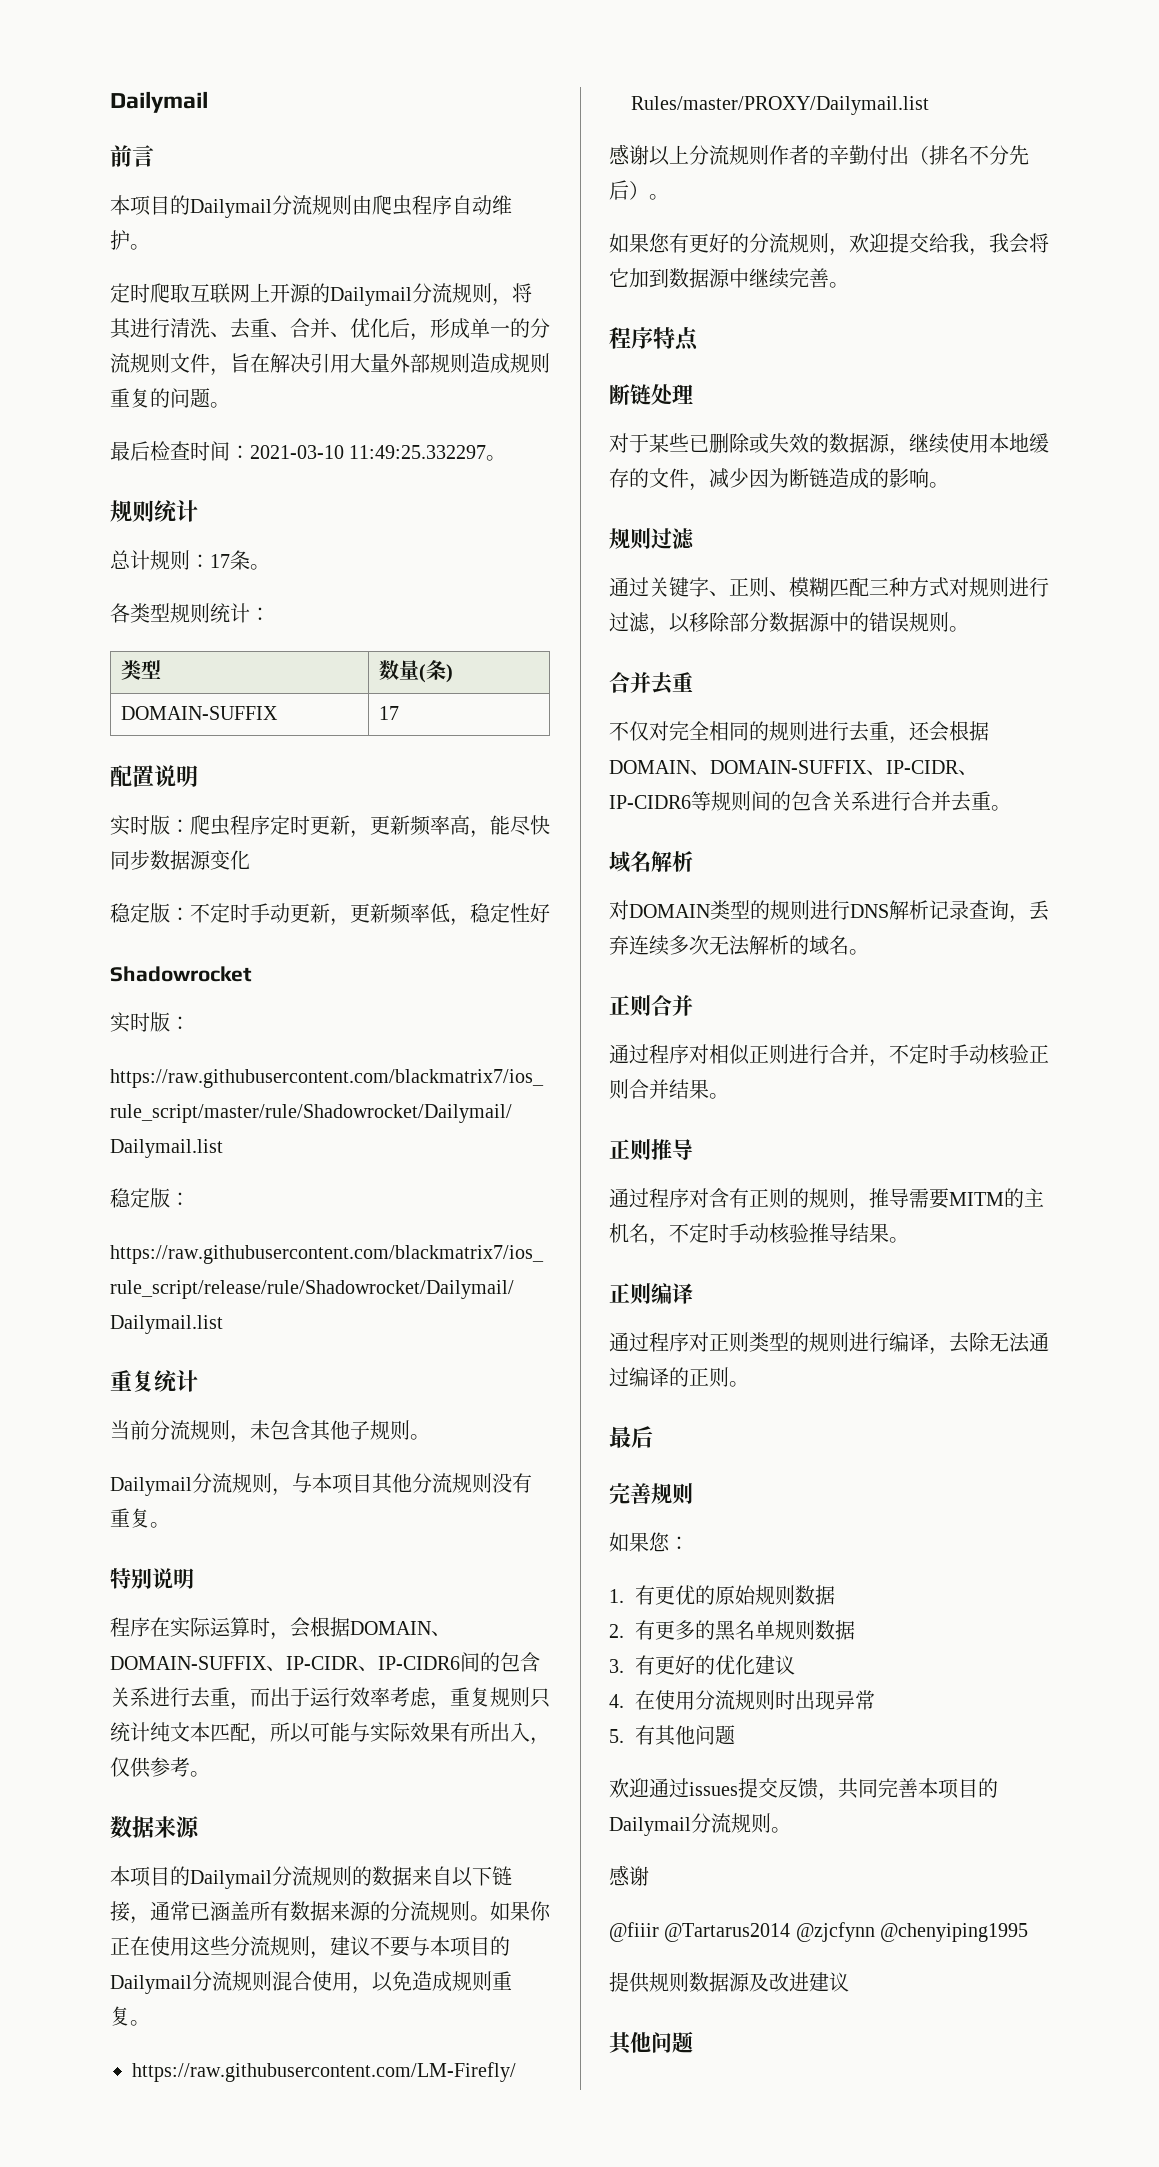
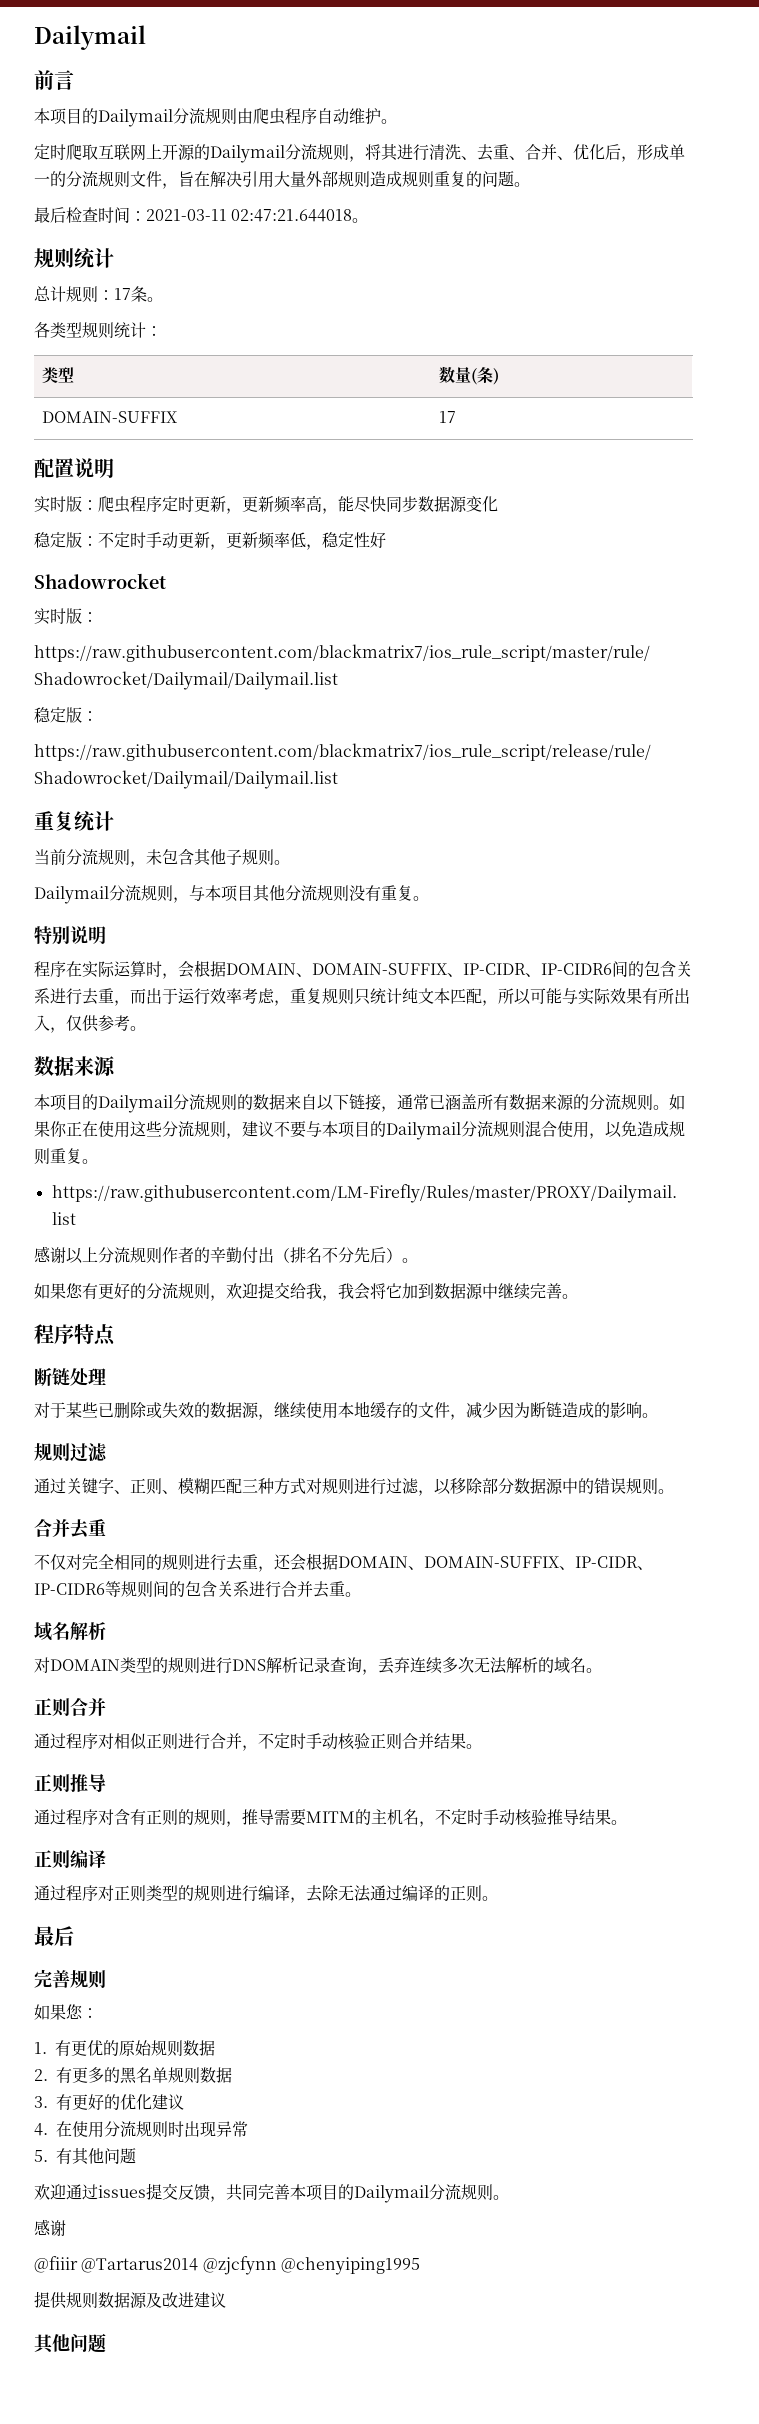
- 最后检查时间：2021-03-10 11:49:25.332297。
+ 最后检查时间：2021-03-11 02:47:21.644018。

